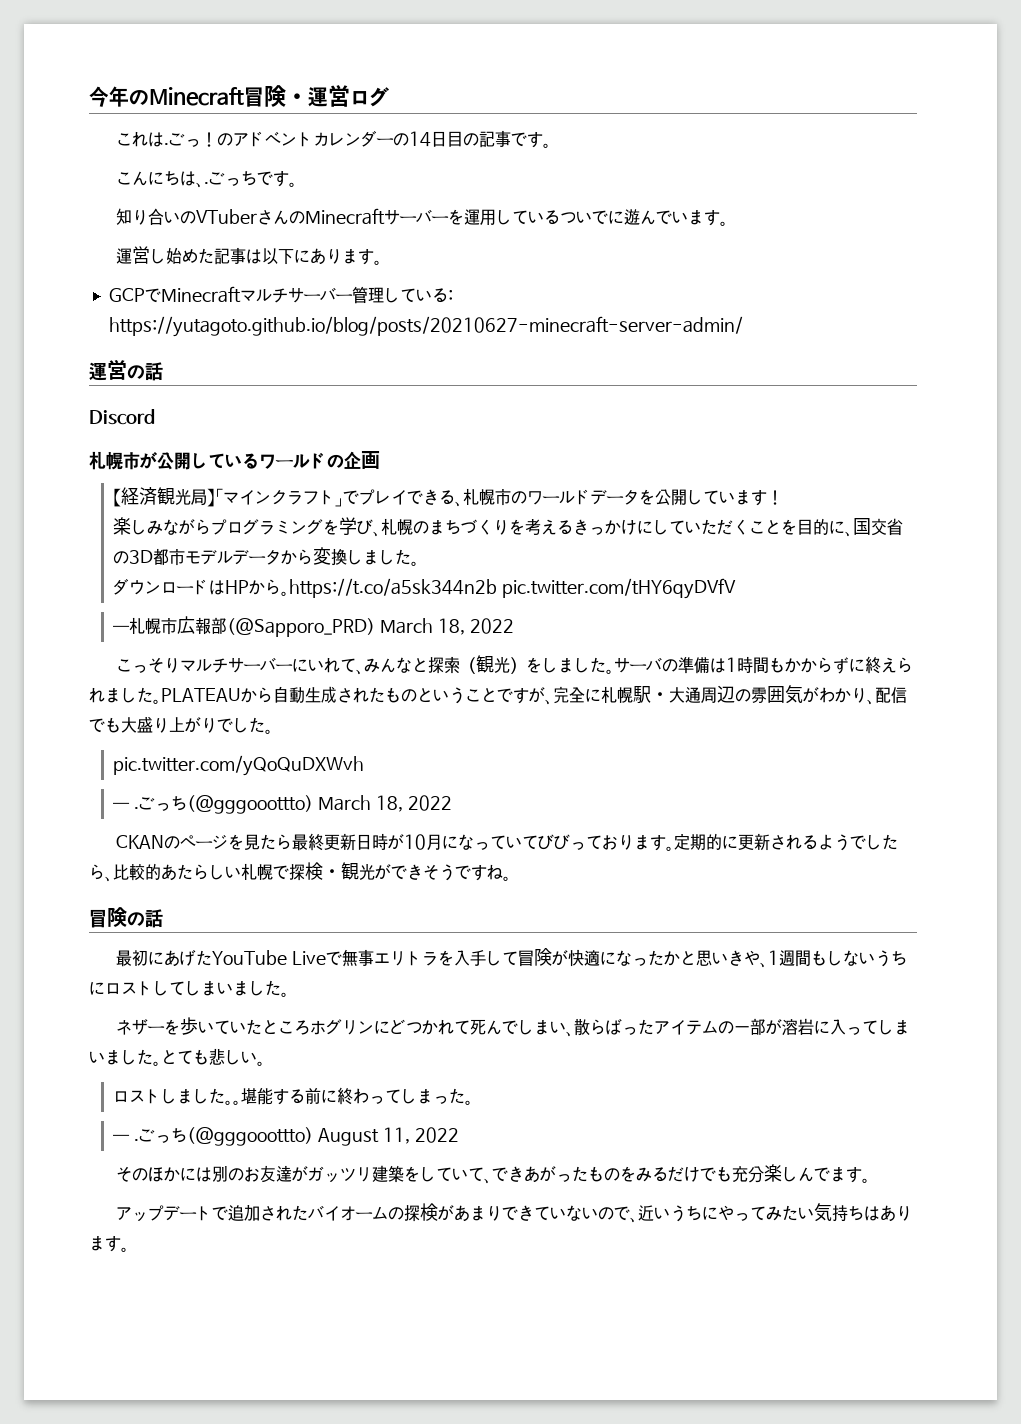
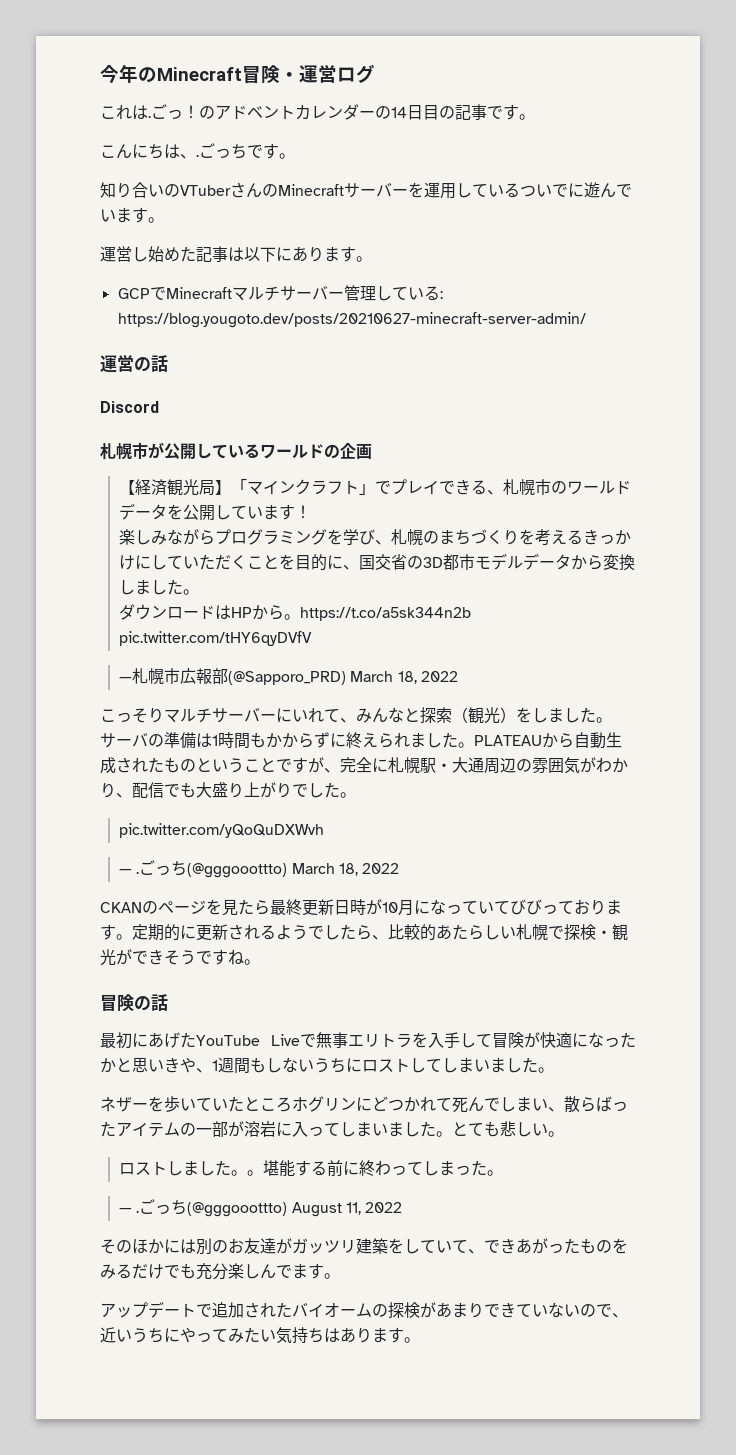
- GCPでMinecraftマルチサーバー管理している: https://yutagoto.github.io/blog/posts/20210627-minecraft-server-admin/
+ GCPでMinecraftマルチサーバー管理している: https://blog.yougoto.dev/posts/20210627-minecraft-server-admin/

